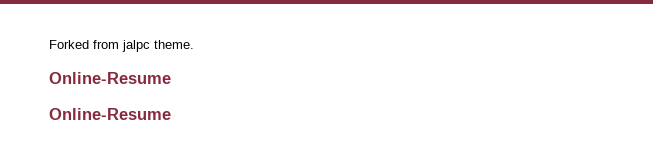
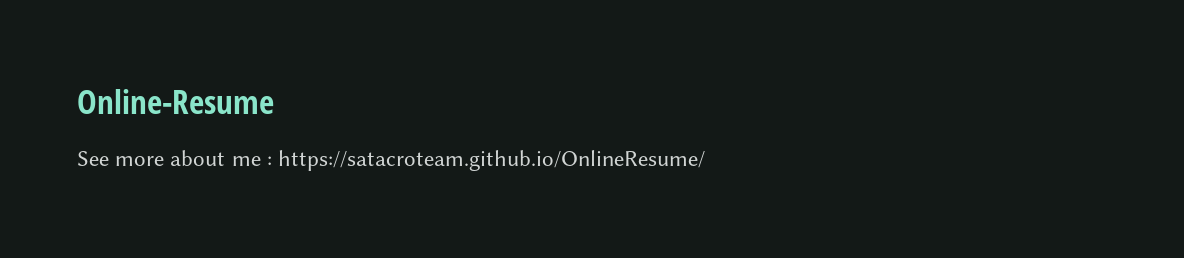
- Forked from jalpc theme.
  Online-Resume
- Online-Resume
+ See more about me : https://satacroteam.github.io/OnlineResume/

